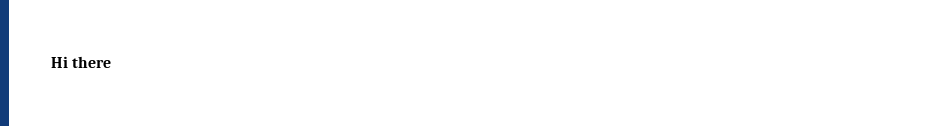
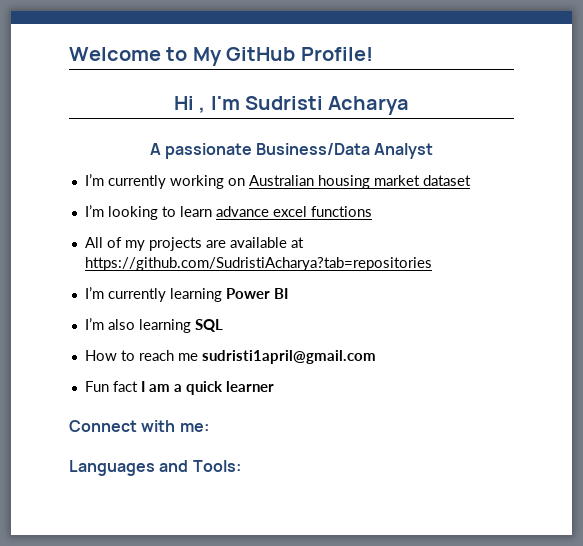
- Hi there
+ Welcome to My GitHub Profile!
+ Hi , I'm Sudristi Acharya
+ A passionate Business/Data Analyst
+ I’m currently working on Australian housing market dataset
+ I’m looking to learn advance excel functions
+ All of my projects are available at https://github.com/SudristiAcharya?tab=repositories
+ I’m currently learning Power BI
+ I’m also learning SQL
+ How to reach me sudristi1april@gmail.com
+ Fun fact I am a quick learner
+ Connect with me:
+ Languages and Tools:

